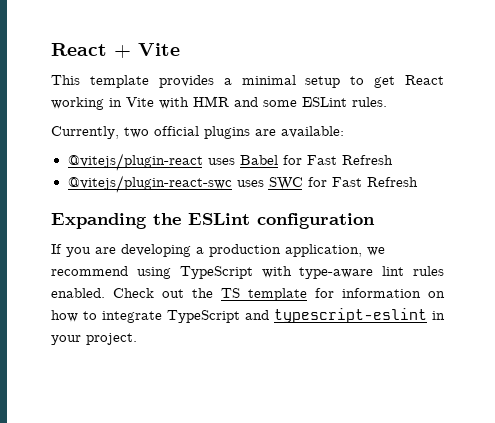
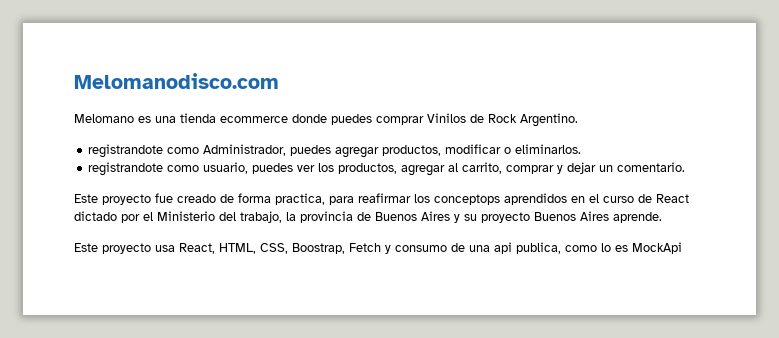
- React + Vite
- This template provides a minimal setup to get React working in Vite with HMR and some ESLint rules.
- Currently, two official plugins are available:
- @vitejs/plugin-react uses Babel for Fast Refresh
- @vitejs/plugin-react-swc uses SWC for Fast Refresh
- Expanding the ESLint configuration
- If you are developing a production application, we recommend using TypeScript with type-aware lint rules enabled. Check out the TS template for information on how to integrate TypeScript and typescript-eslint in your project.
+ Melomanodisco.com
+ Melomano es una tienda ecommerce donde puedes comprar Vinilos de Rock Argentino.
+ registrandote como Administrador, puedes agregar productos, modificar o eliminarlos.
+ registrandote como usuario, puedes ver los productos, agregar al carrito, comprar y dejar un comentario.
+ Este proyecto fue creado de forma practica, para reafirmar los conceptops aprendidos en el curso de React dictado por el Ministerio del trabajo, la provincia de Buenos Aires y su proyecto Buenos Aires aprende.
+ Este proyecto usa React, HTML, CSS, Boostrap, Fetch y consumo de una api publica, como lo es MockApi

